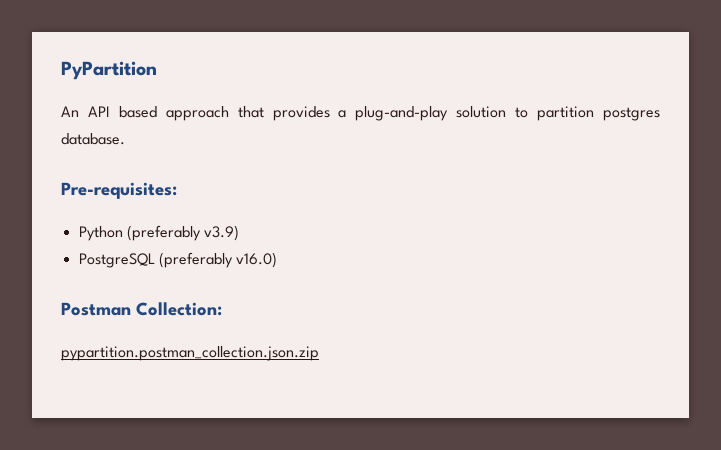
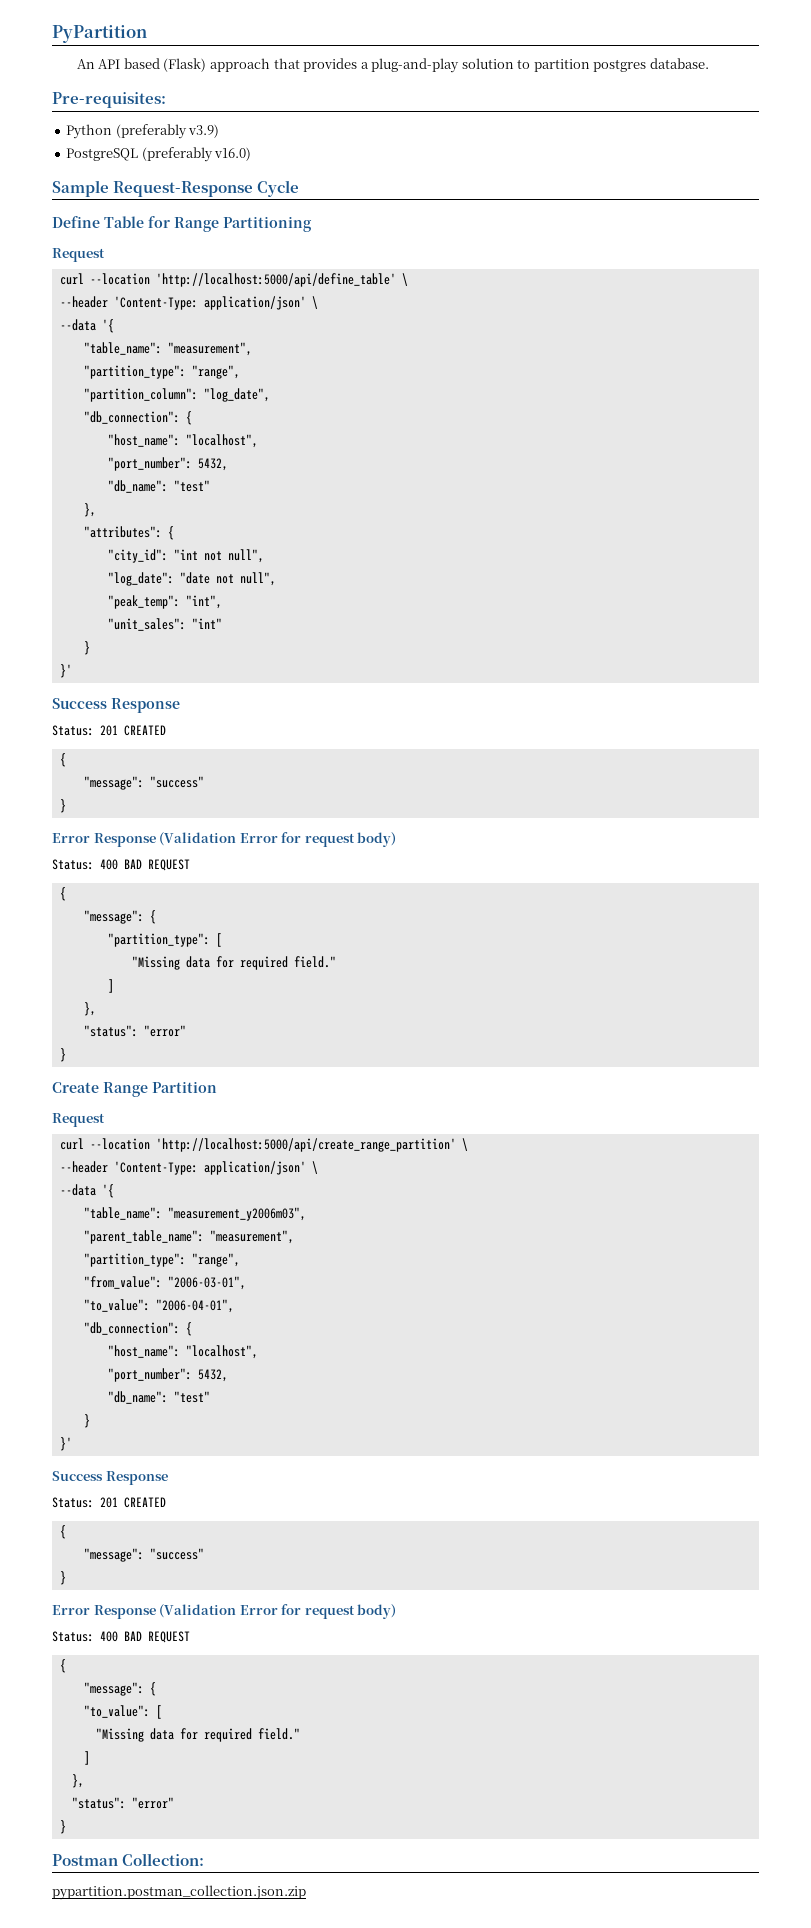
- An API based approach that provides a plug-and-play solution to partition postgres database.
+ An API based (Flask) approach that provides a plug-and-play solution to partition postgres database.
+ Sample Request-Response Cycle
+ Define Table for Range Partitioning
+ Request
+ curl --location 'http://localhost:5000/api/define_table' \
+ --header 'Content-Type: application/json' \
+ --data '{
+ "table_name": "measurement",
+ "partition_type": "range",
+ "partition_column": "log_date",
+ "db_connection": {
+ "host_name": "localhost",
+ "port_number": 5432,
+ "db_name": "test"
+ },
+ "attributes": {
+ "city_id": "int not null",
+ "log_date": "date not null",
+ "peak_temp": "int",
+ "unit_sales": "int"
+ }
+ }'
+ Success Response
+ Status: 201 CREATED
+ {
+ "message": "success"
+ }
+ Error Response (Validation Error for request body)
+ Status: 400 BAD REQUEST
+ {
+ "message": {
+ "partition_type": [
+ "Missing data for required field."
+ ]
+ },
+ "status": "error"
+ }
+ Create Range Partition
+ Request
+ curl --location 'http://localhost:5000/api/create_range_partition' \
+ --header 'Content-Type: application/json' \
+ --data '{
+ "table_name": "measurement_y2006m03",
+ "parent_table_name": "measurement",
+ "partition_type": "range",
+ "from_value": "2006-03-01",
+ "to_value": "2006-04-01",
+ "db_connection": {
+ "host_name": "localhost",
+ "port_number": 5432,
+ "db_name": "test"
+ }
+ }'
+ Success Response
+ Status: 201 CREATED
+ {
+ "message": "success"
+ }
+ Error Response (Validation Error for request body)
+ Status: 400 BAD REQUEST
+ {
+ "message": {
+ "to_value": [
+ "Missing data for required field."
+ ]
+ },
+ "status": "error"
+ }

